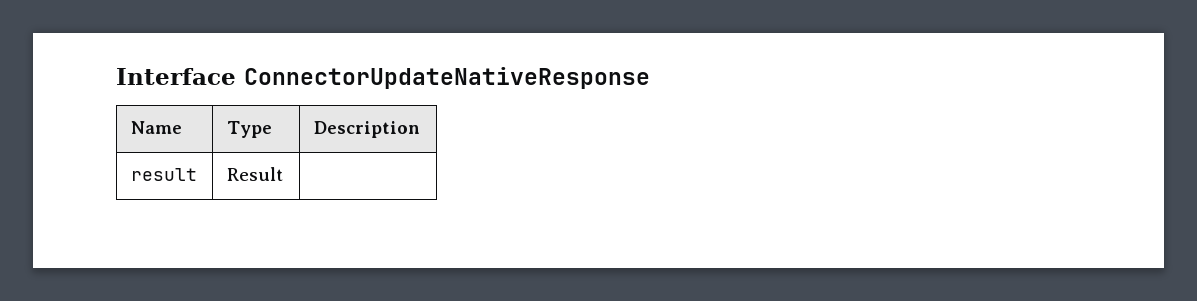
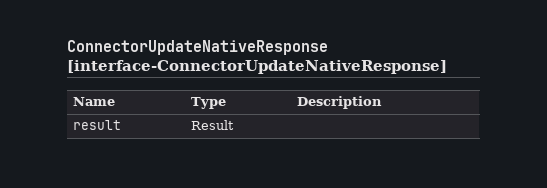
- Interface ConnectorUpdateNativeResponse
+ ConnectorUpdateNativeResponse [interface-ConnectorUpdateNativeResponse]

